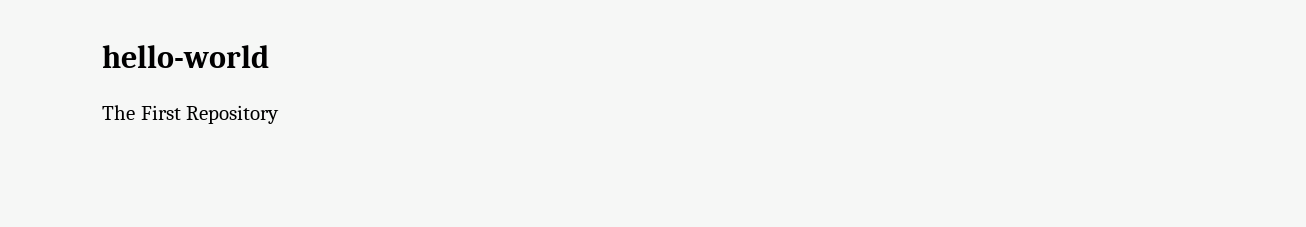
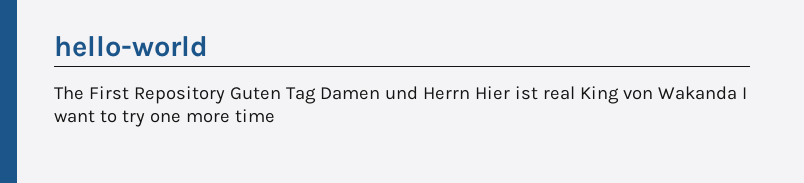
- The First Repository
+ The First Repository Guten Tag Damen und Herrn Hier ist real King von Wakanda I want to try one more time

